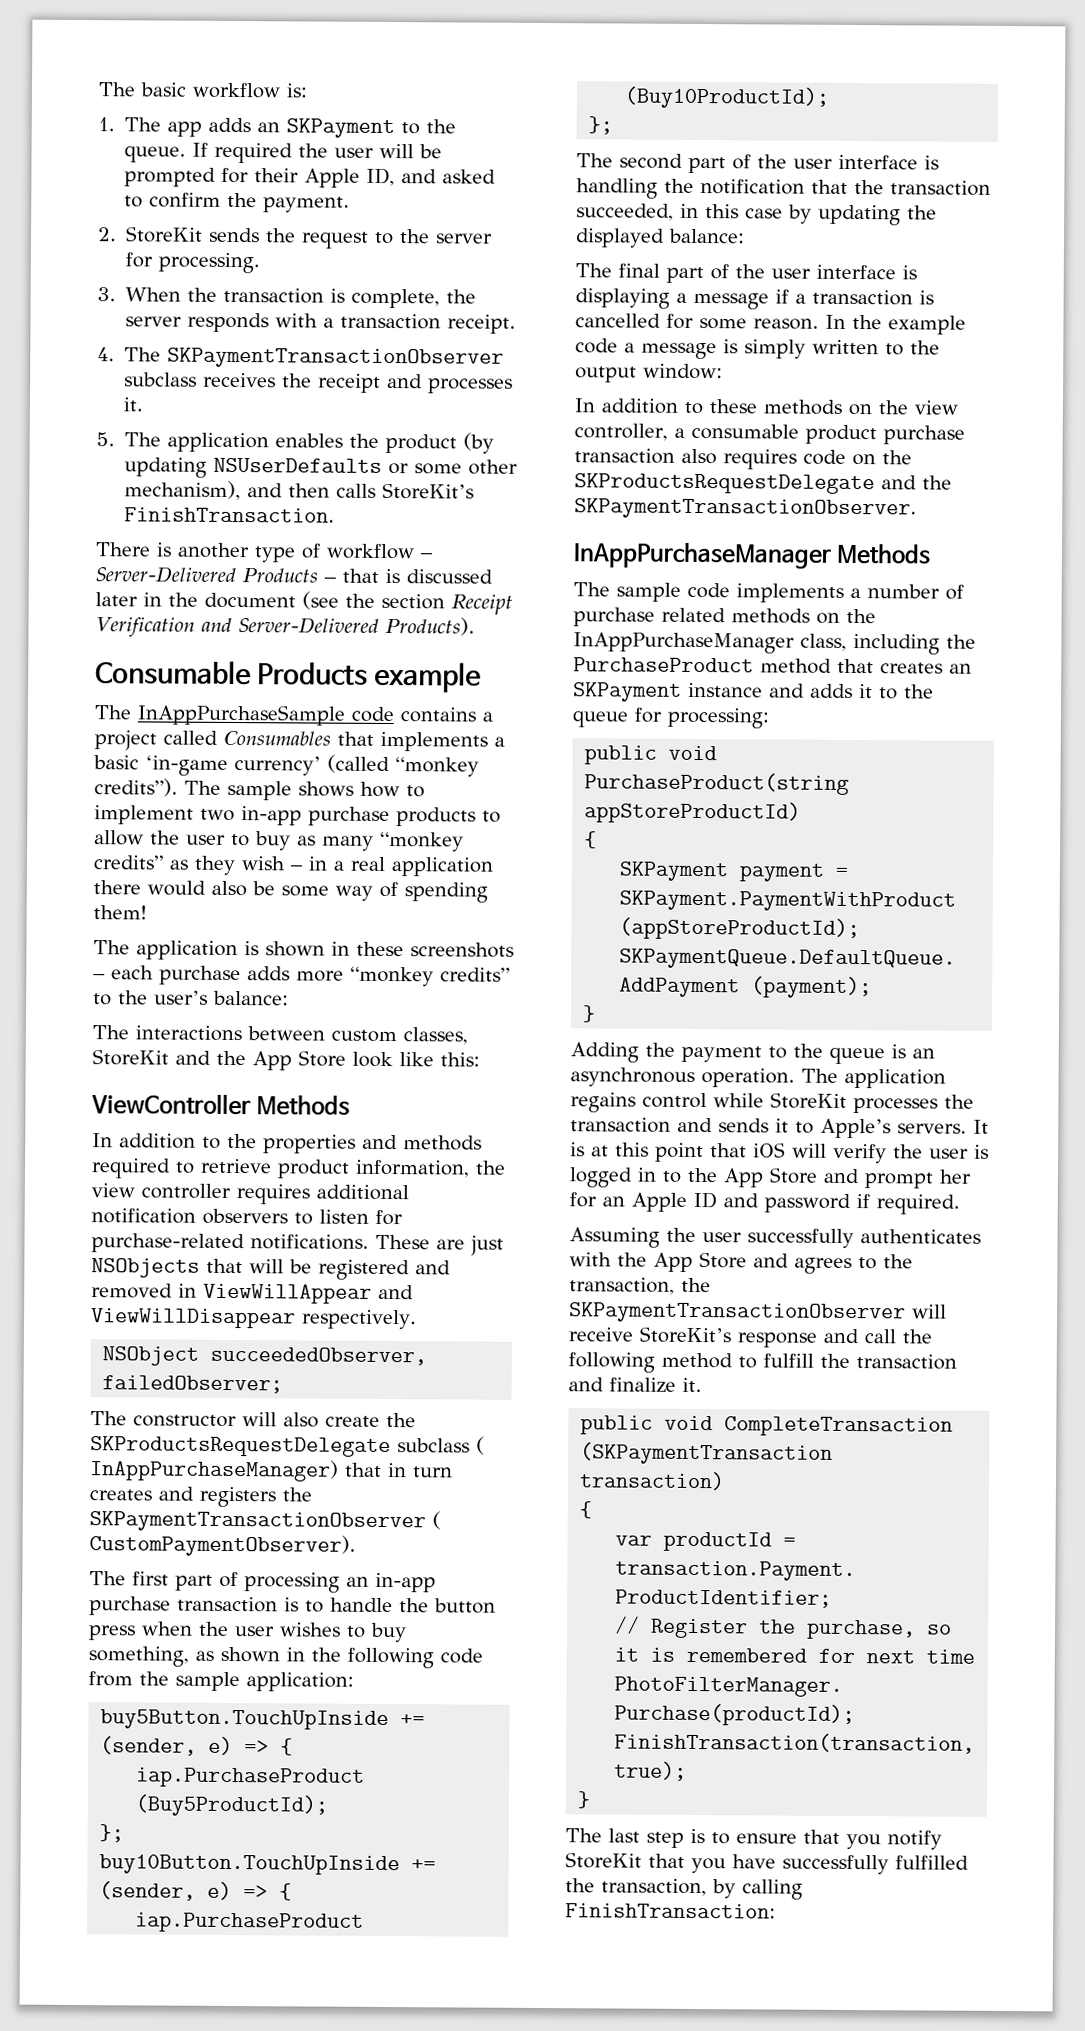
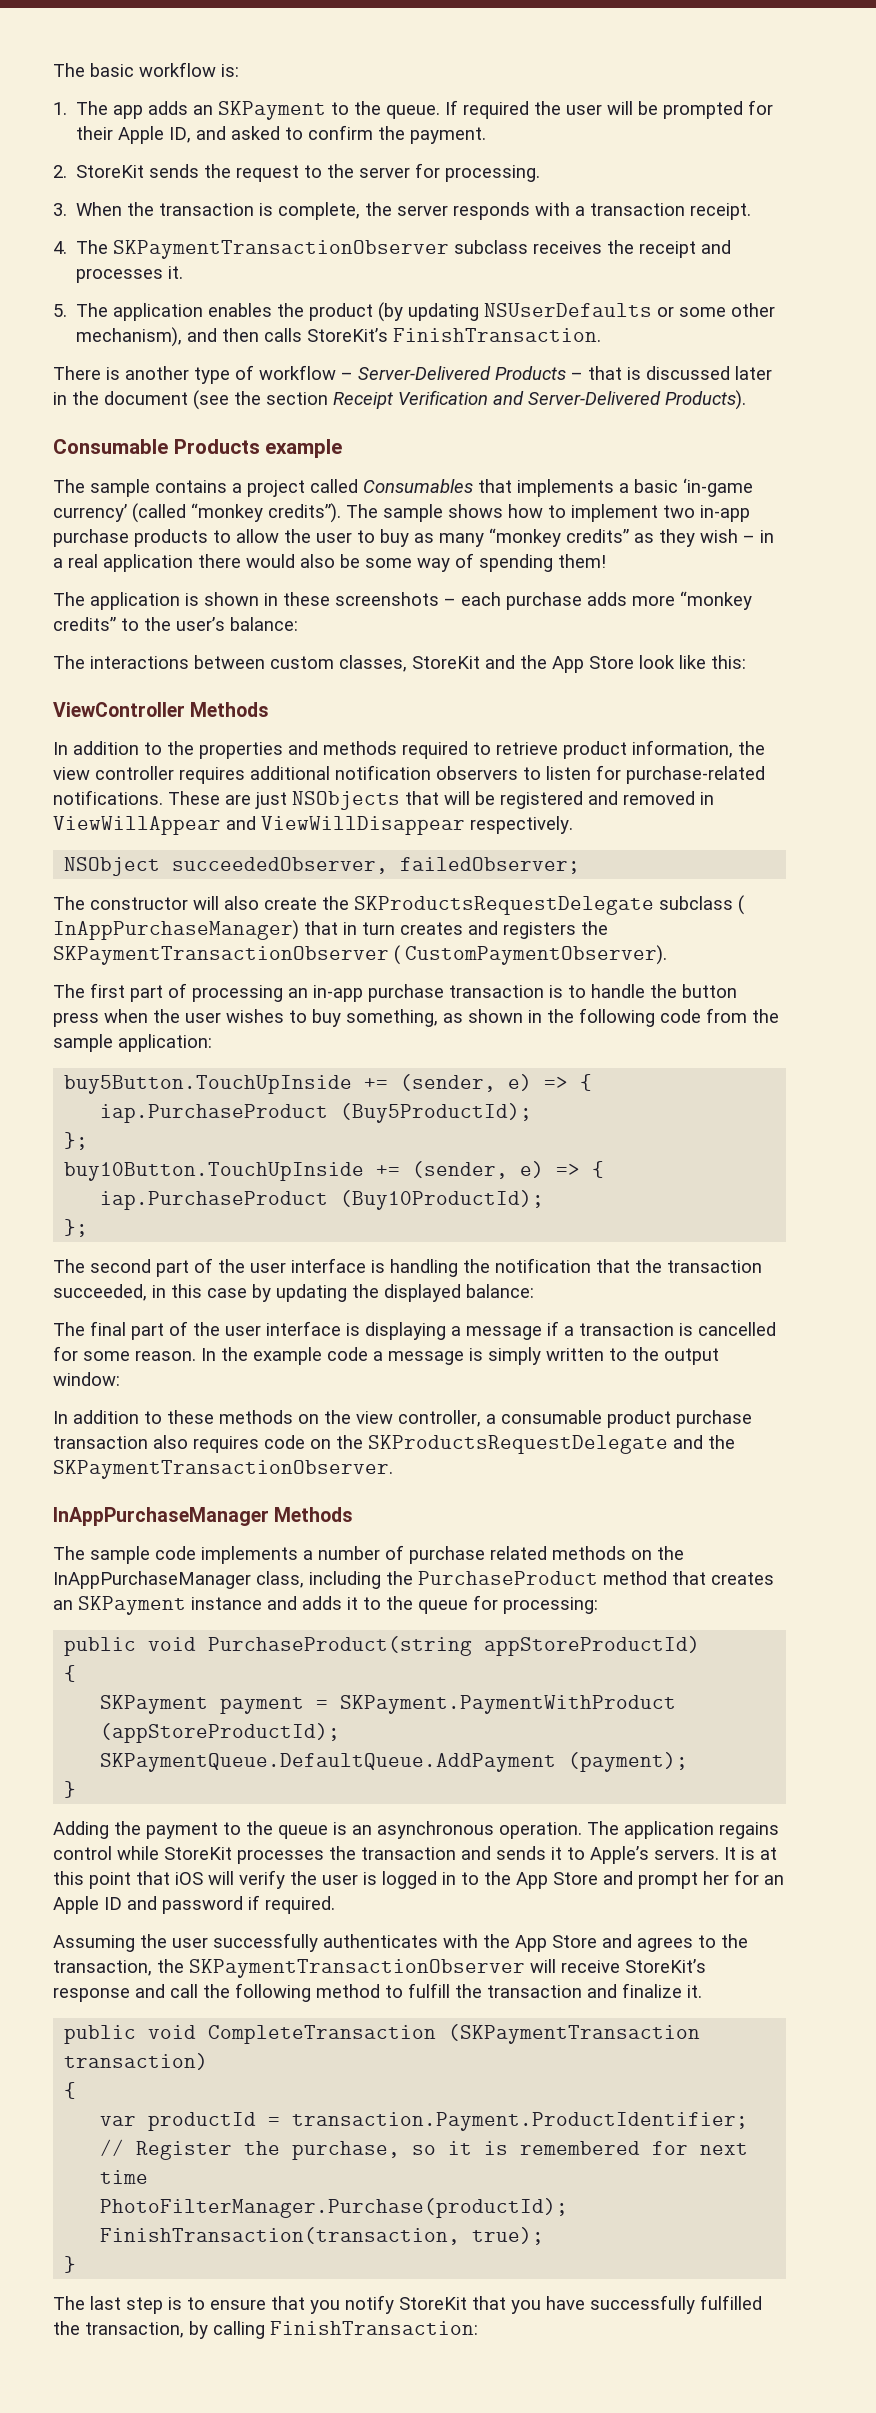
- The InAppPurchaseSample code contains a project called Consumables that implements a basic ‘in-game currency’ (called “monkey credits”).
+ The sample contains a project called Consumables that implements a basic ‘in-game currency’ (called “monkey credits”).

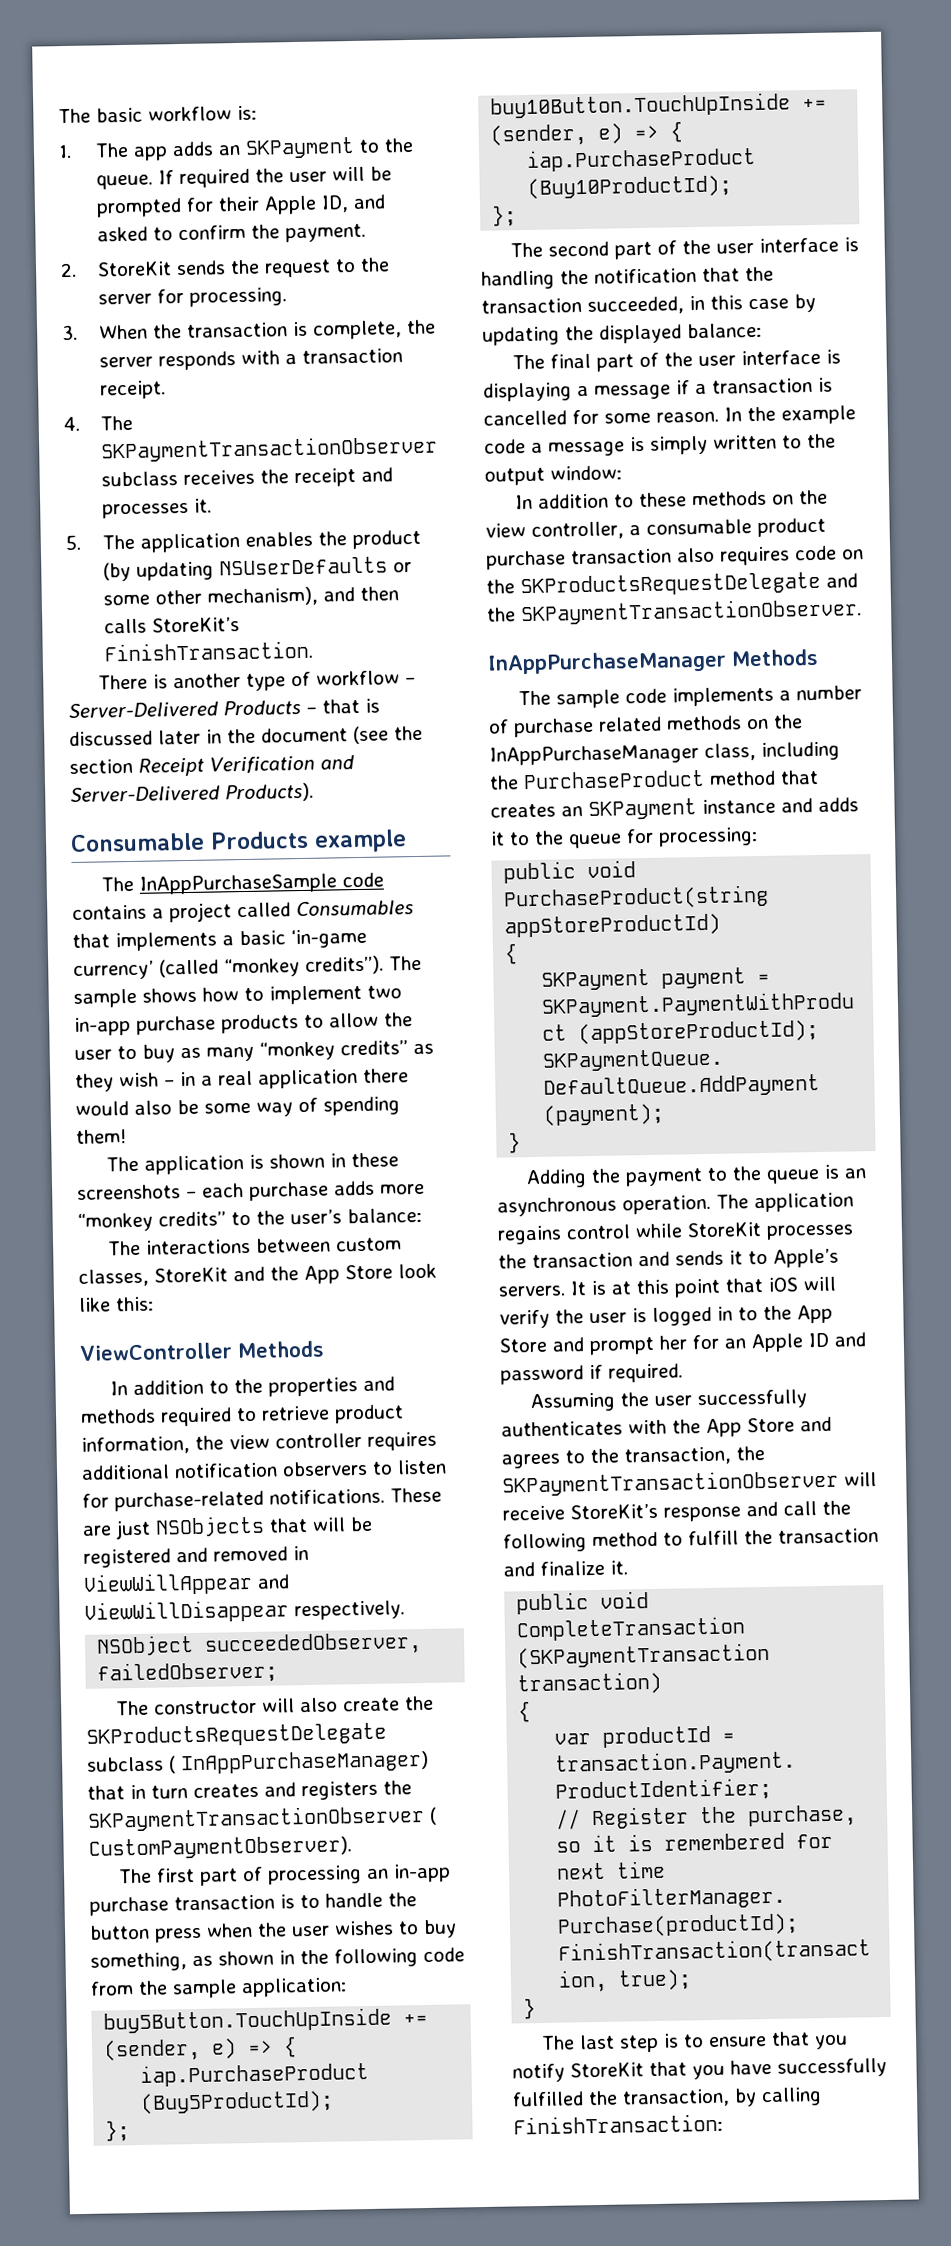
- The sample contains a project called Consumables that implements a basic ‘in-game currency’ (called “monkey credits”).
+ The InAppPurchaseSample code contains a project called Consumables that implements a basic ‘in-game currency’ (called “monkey credits”).

